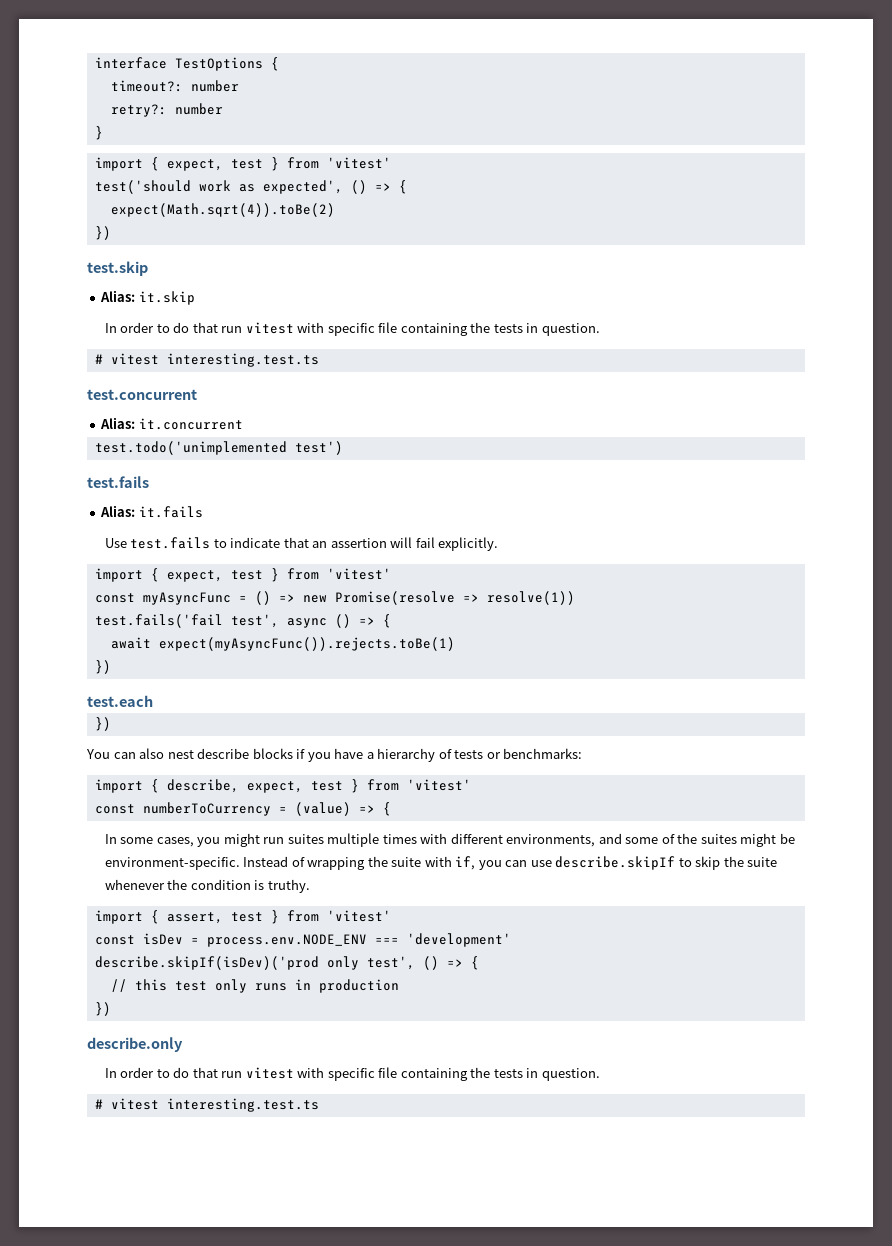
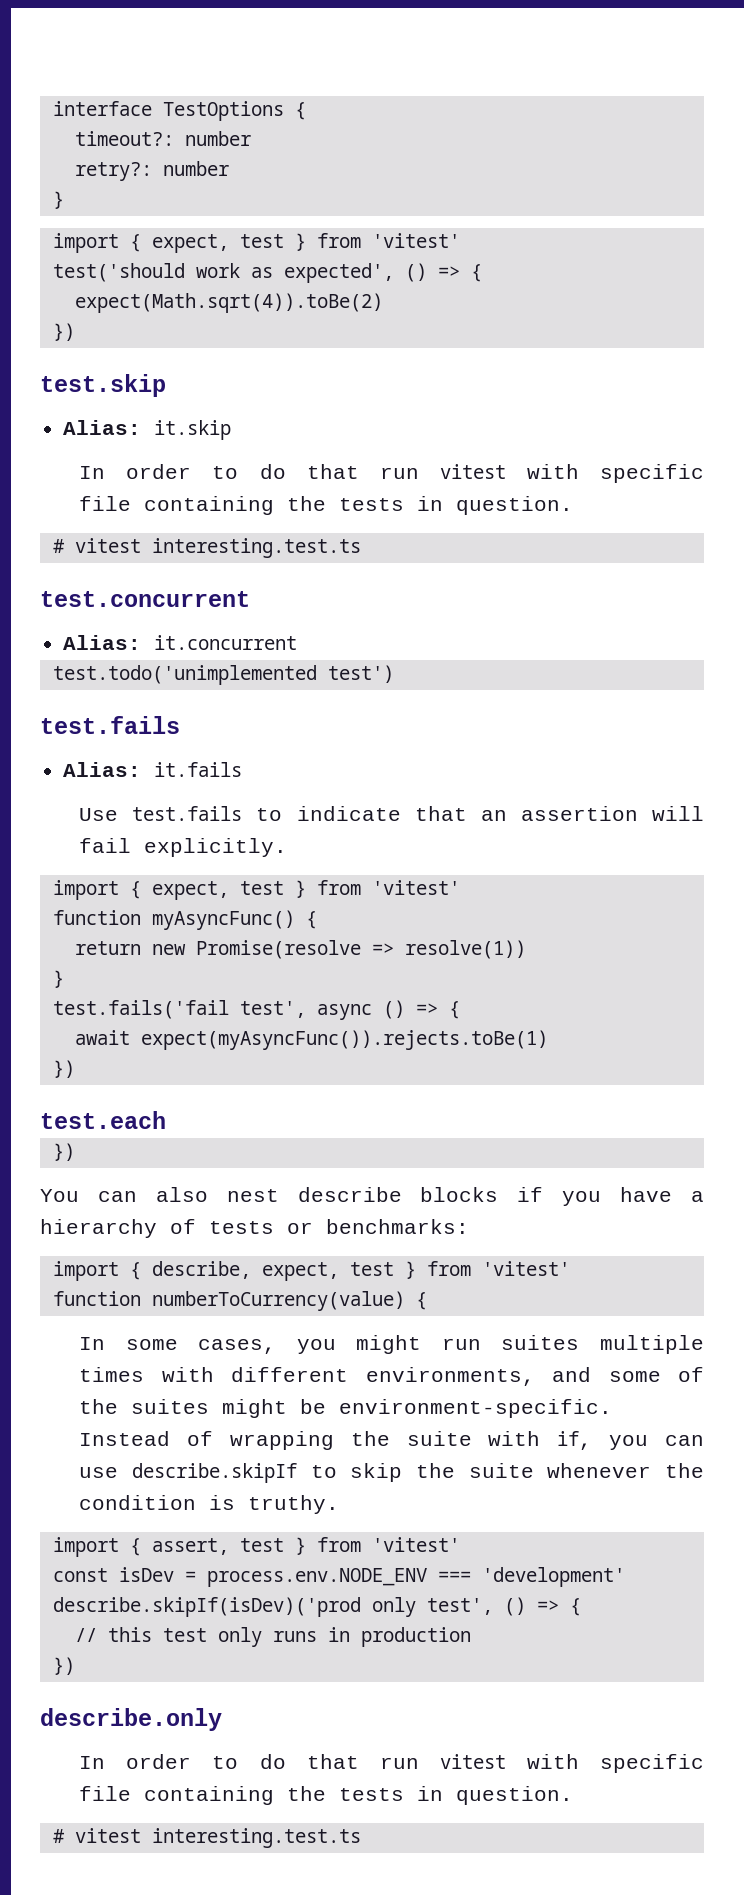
- const myAsyncFunc = () => new Promise(resolve => resolve(1))
+ function myAsyncFunc() {
+ return new Promise(resolve => resolve(1))
+ }
- const numberToCurrency = (value) => {
+ function numberToCurrency(value) {

